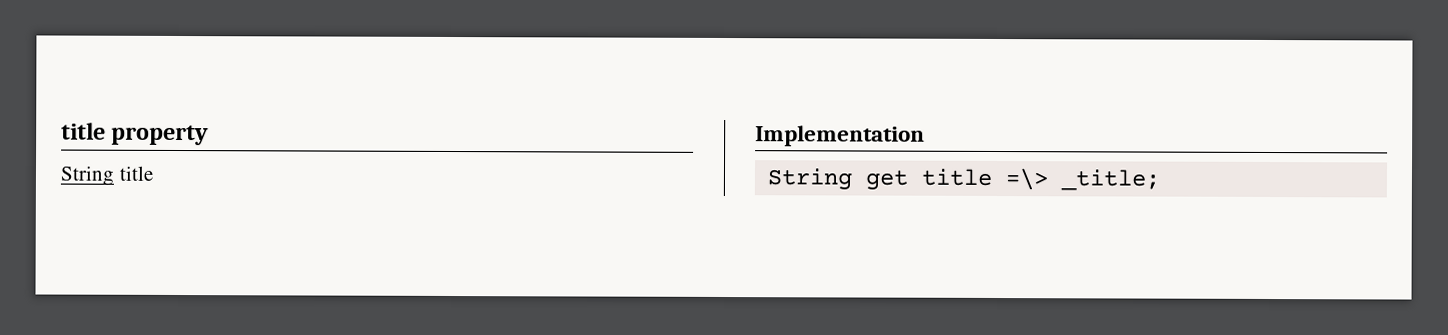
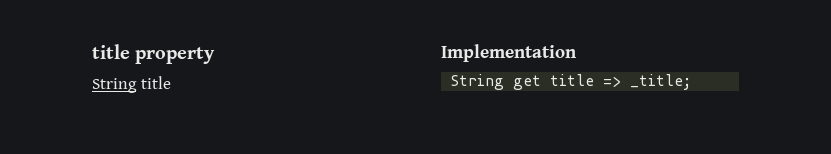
- String get title =\> _title;
+ String get title => _title;

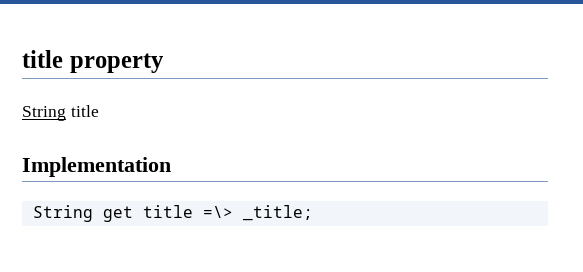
- String get title => _title;
+ String get title =\> _title;

